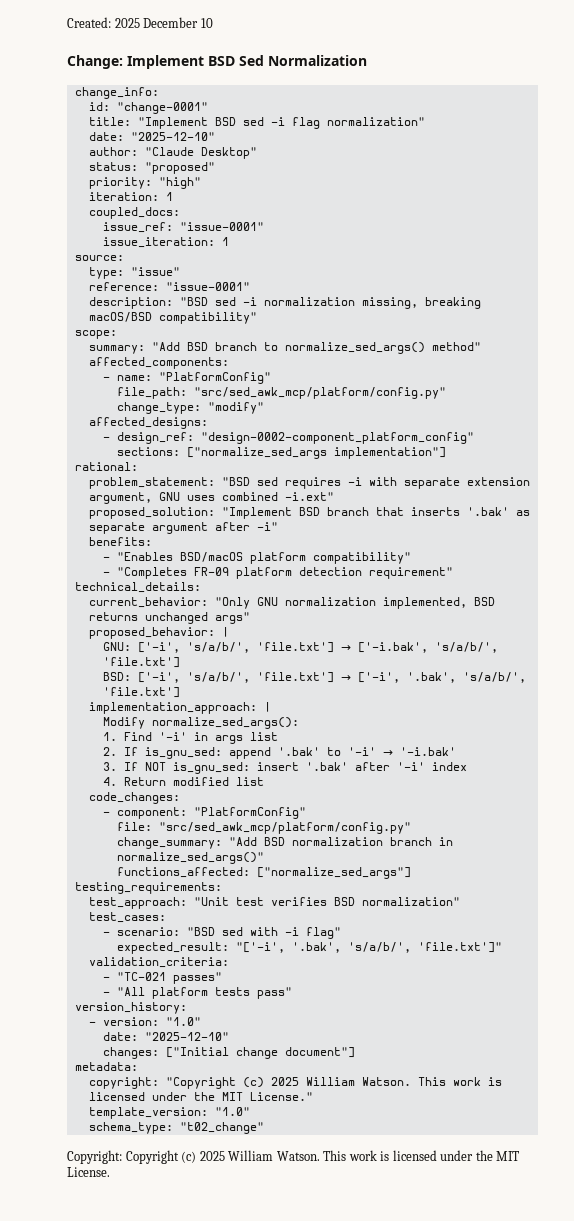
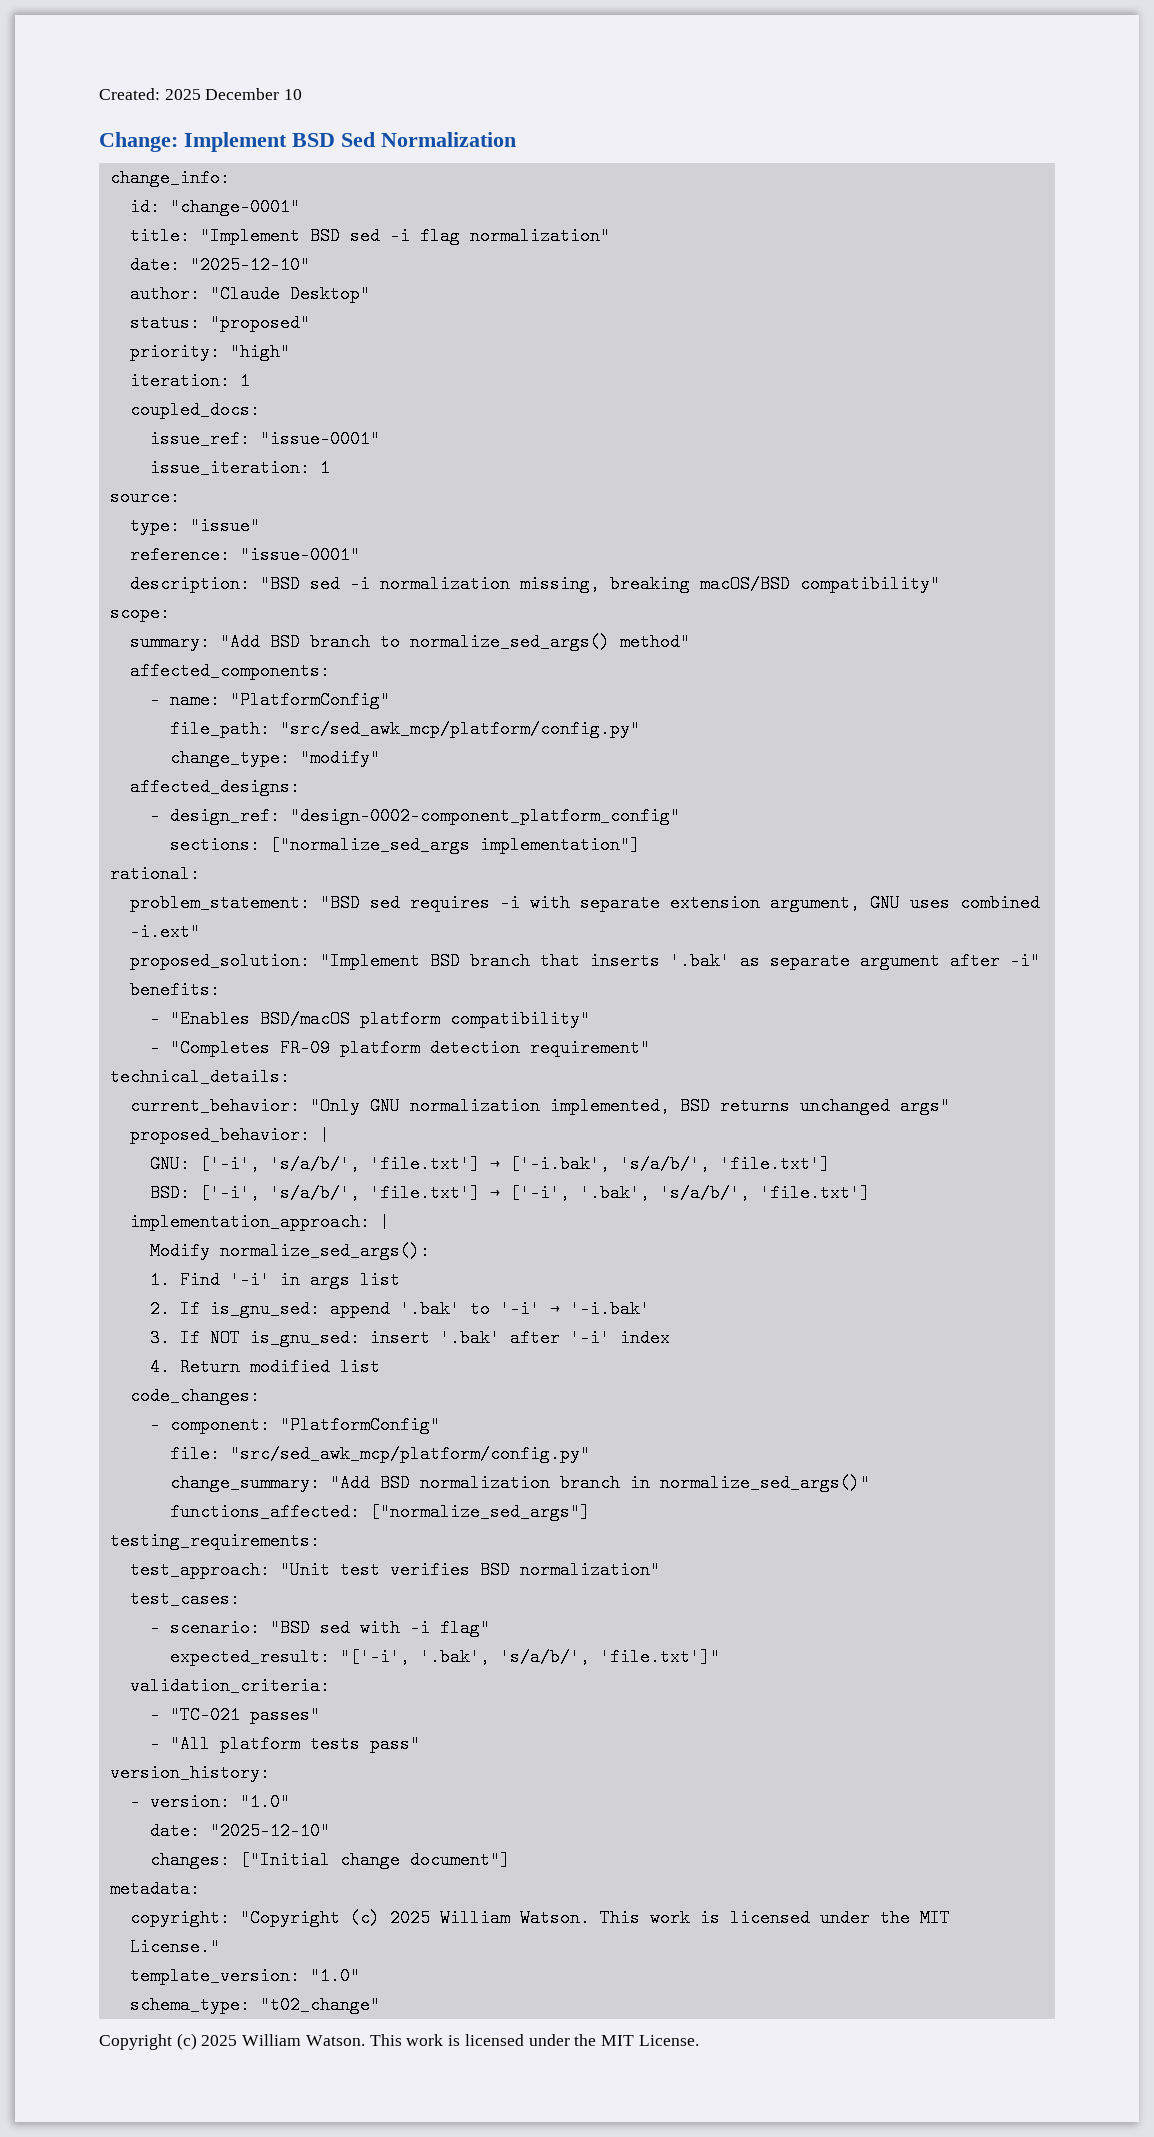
- Copyright: Copyright (c) 2025 William Watson.
+ Copyright (c) 2025 William Watson.

